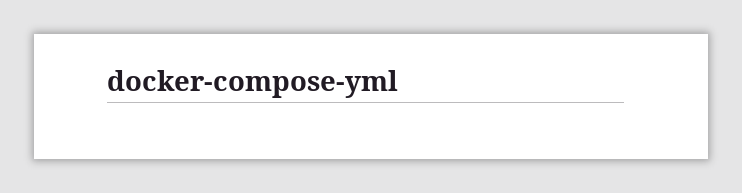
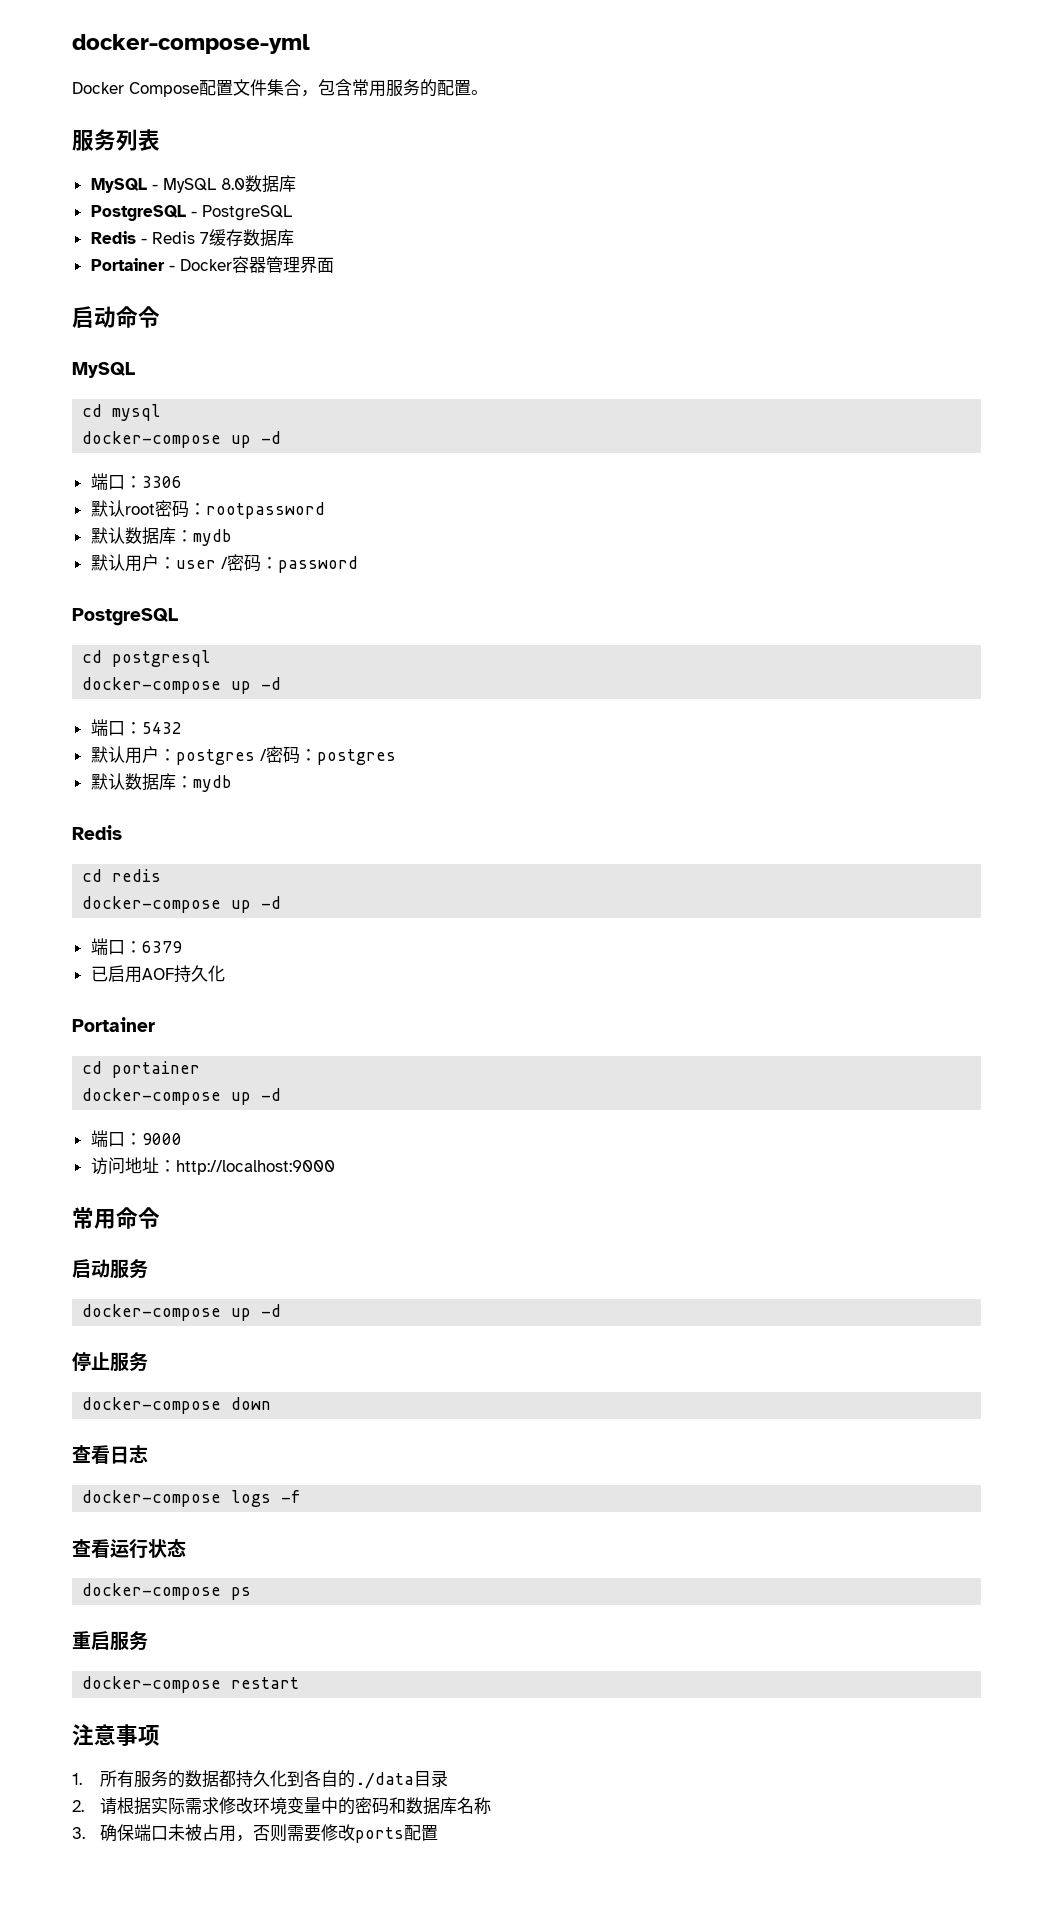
+ Docker Compose配置文件集合，包含常用服务的配置。
+ 服务列表
+ MySQL - MySQL 8.0数据库
+ PostgreSQL - PostgreSQL
+ Redis - Redis 7缓存数据库
+ Portainer - Docker容器管理界面
+ 启动命令
+ MySQL
+ cd mysql
+ docker-compose up -d
+ 端口：3306
+ 默认root密码：rootpassword
+ 默认数据库：mydb
+ 默认用户：user /密码：password
+ PostgreSQL
+ cd postgresql
+ docker-compose up -d
+ 端口：5432
+ 默认用户：postgres /密码：postgres
+ 默认数据库：mydb
+ Redis
+ cd redis
+ docker-compose up -d
+ 端口：6379
+ 已启用AOF持久化
+ Portainer
+ cd portainer
+ docker-compose up -d
+ 端口：9000
+ 访问地址：http://localhost:9000
+ 常用命令
+ 启动服务
+ docker-compose up -d
+ 停止服务
+ docker-compose down
+ 查看日志
+ docker-compose logs -f
+ 查看运行状态
+ docker-compose ps
+ 重启服务
+ docker-compose restart
+ 注意事项
+ 1.所有服务的数据都持久化到各自的./data目录
+ 2.请根据实际需求修改环境变量中的密码和数据库名称
+ 3.确保端口未被占用，否则需要修改ports配置

